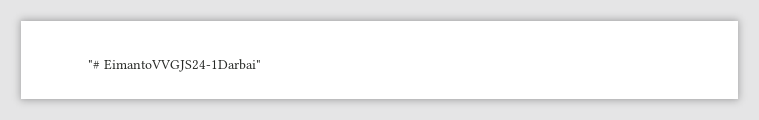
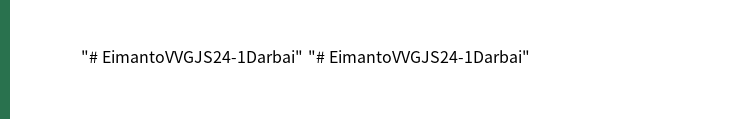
- "# EimantoVVGJS24-1Darbai"
+ "# EimantoVVGJS24-1Darbai" "# EimantoVVGJS24-1Darbai"

